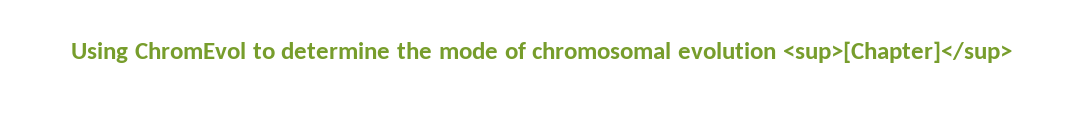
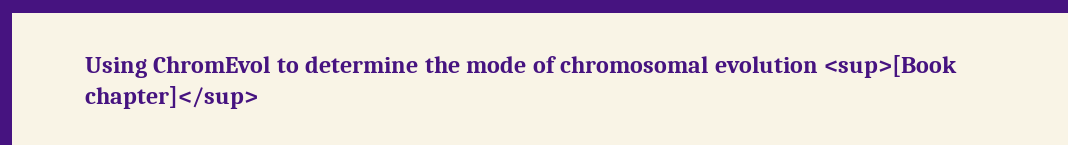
- Using ChromEvol to determine the mode of chromosomal evolution <sup>[Chapter]</sup>
+ Using ChromEvol to determine the mode of chromosomal evolution <sup>[Book chapter]</sup>

